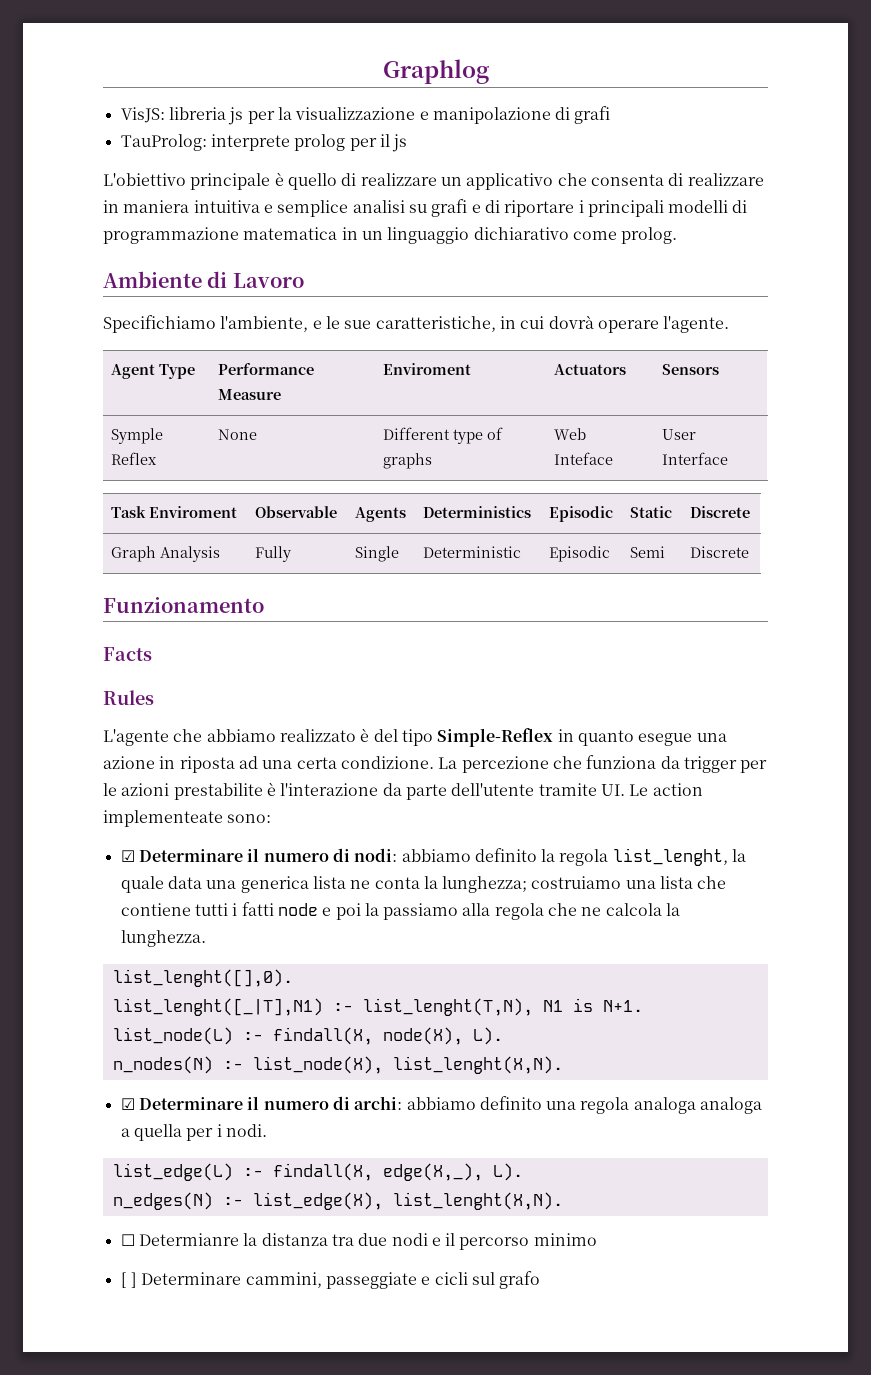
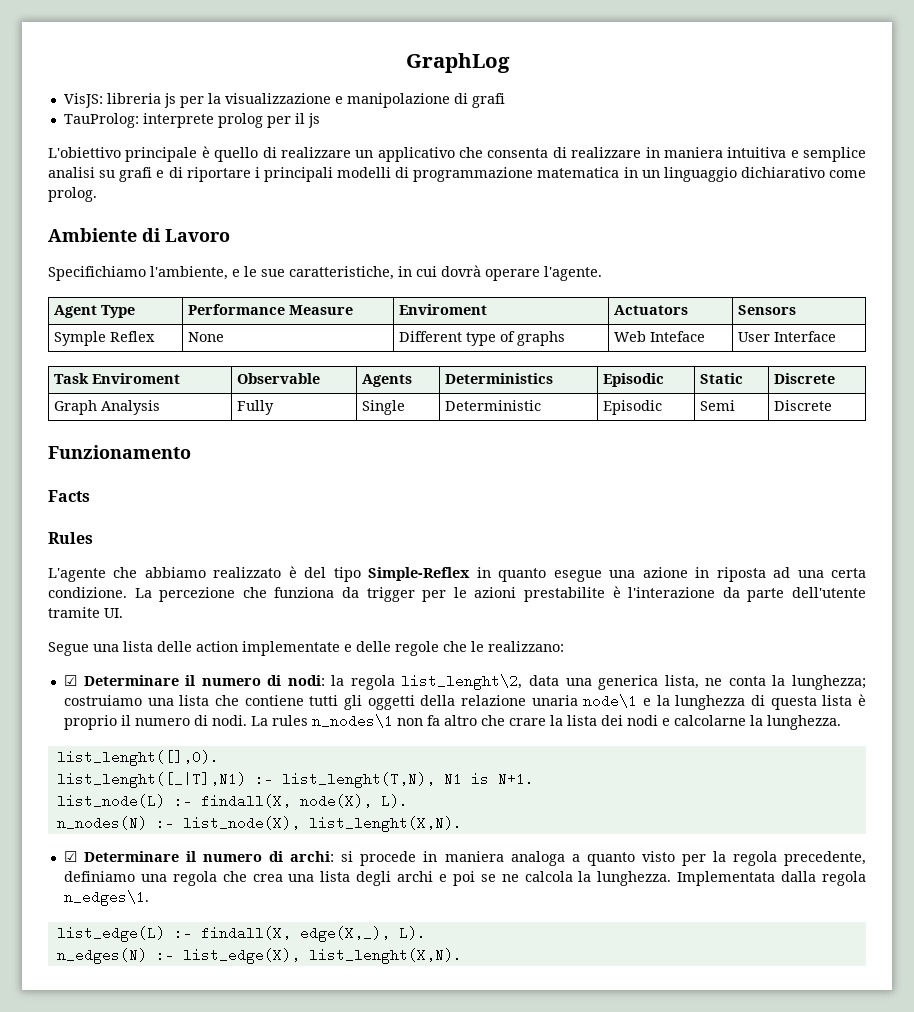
- Graphlog
+ GraphLog
- La percezione che funziona da trigger per le azioni prestabilite è l'interazione da parte dell'utente tramite UI. Le action implementeate sono:
+ La percezione che funziona da trigger per le azioni prestabilite è l'interazione da parte dell'utente tramite UI.
+ Segue una lista delle action implementate e delle regole che le realizzano:
- ☑ Determinare il numero di nodi: abbiamo definito la regola list_lenght, la quale data una generica lista ne conta la lunghezza; costruiamo una lista che contiene tutti i fatti node e poi la passiamo alla regola che ne calcola la lunghezza.
+ ☑ Determinare il numero di nodi: la regola list_lenght\2, data una generica lista, ne conta la lunghezza; costruiamo una lista che contiene tutti gli oggetti della relazione unaria node\1 e la lunghezza di questa lista è proprio il numero di nodi. La rules n_nodes\1 non fa altro che crare la lista dei nodi e calcolarne la lunghezza.
- ☑ Determinare il numero di archi: abbiamo definito una regola analoga analoga a quella per i nodi.
+ ☑ Determinare il numero di archi: si procede in maniera analoga a quanto visto per la regola precedente, definiamo una regola che crea una lista degli archi e poi se ne calcola la lunghezza. Implementata dalla regola n_edges\1.
- ☐ Determianre la distanza tra due nodi e il percorso minimo
- [ ] Determinare cammini, passeggiate e cicli sul grafo

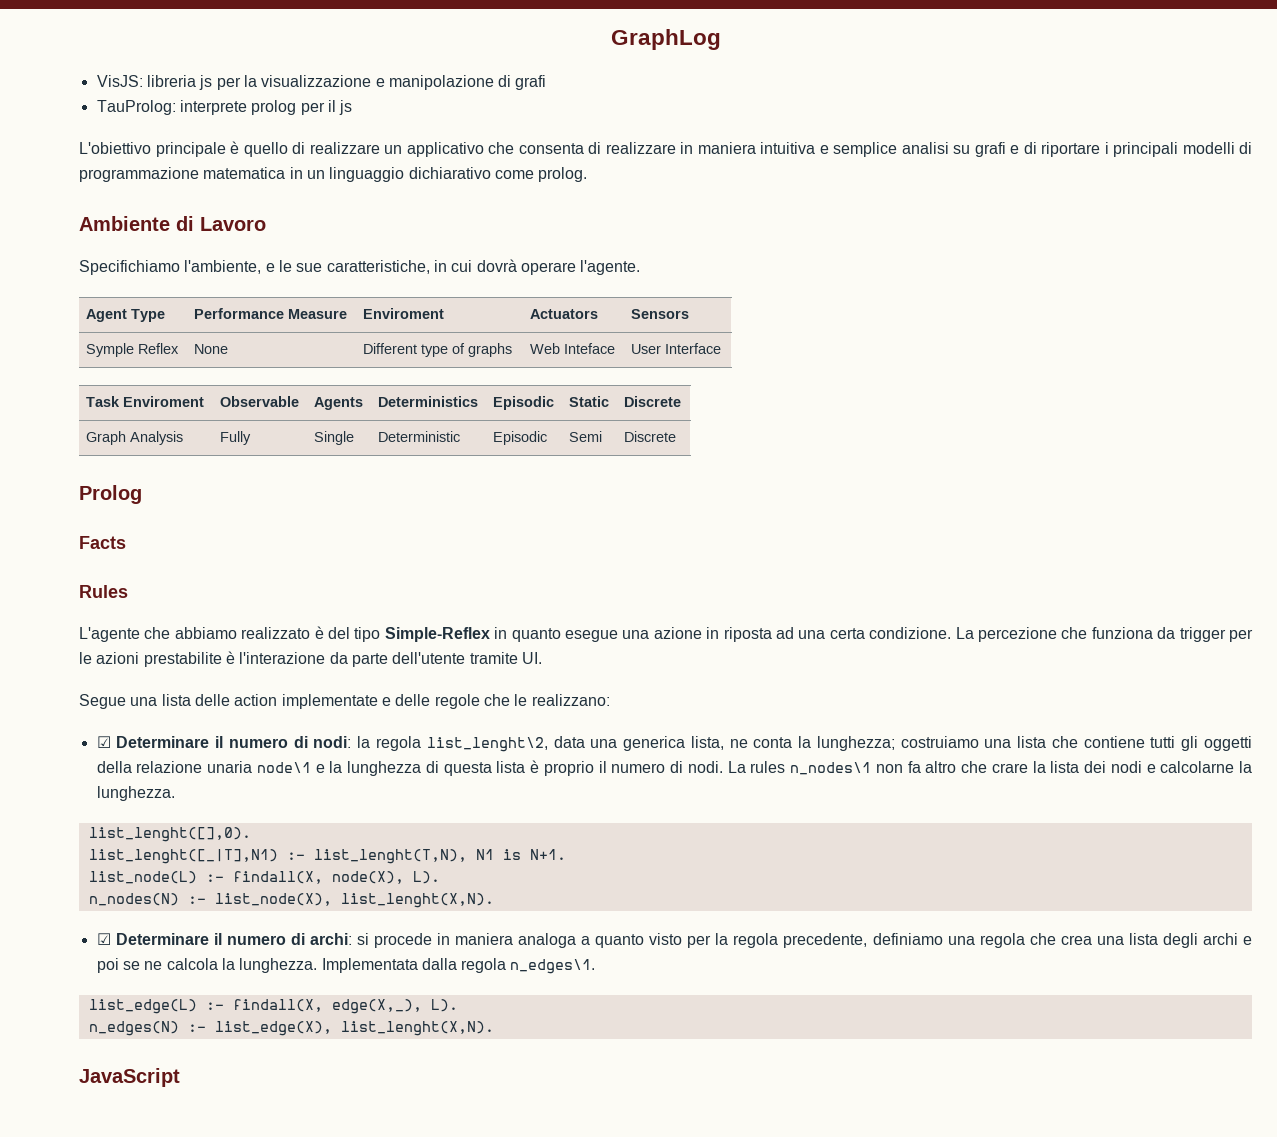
- Funzionamento
+ Prolog
+ JavaScript

